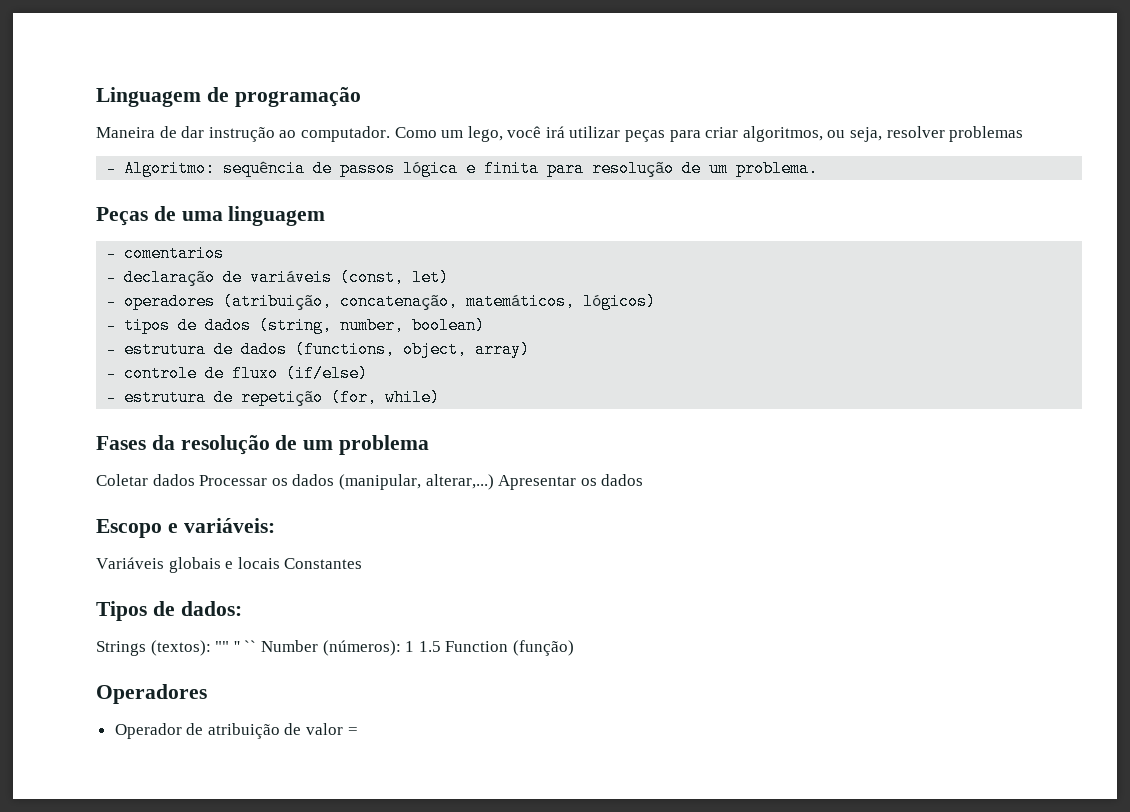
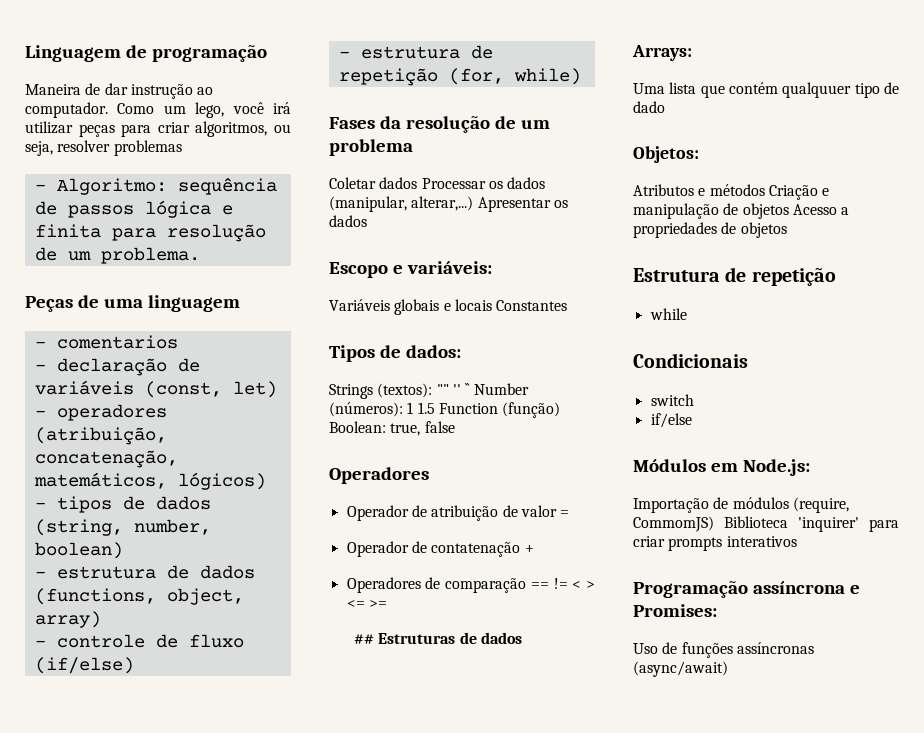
- Strings (textos): "" '' `` Number (números): 1 1.5 Function (função)
+ Strings (textos): "" '' `` Number (números): 1 1.5 Function (função) Boolean: true, false
+ Operador de contatenação +
+ Operadores de comparação == != < > <= >=
+ ## Estruturas de dados
+ Arrays:
+ Uma lista que contém qualquuer tipo de dado
+ Objetos:
+ Atributos e métodos Criação e manipulação de objetos Acesso a propriedades de objetos
+ Estrutura de repetição
+ while
+ Condicionais
+ switch
+ if/else
+ Módulos em Node.js:
+ Importação de módulos (require, CommomJS) Biblioteca 'inquirer' para criar prompts interativos
+ Programação assíncrona e Promises:
+ Uso de funções assíncronas (async/await)

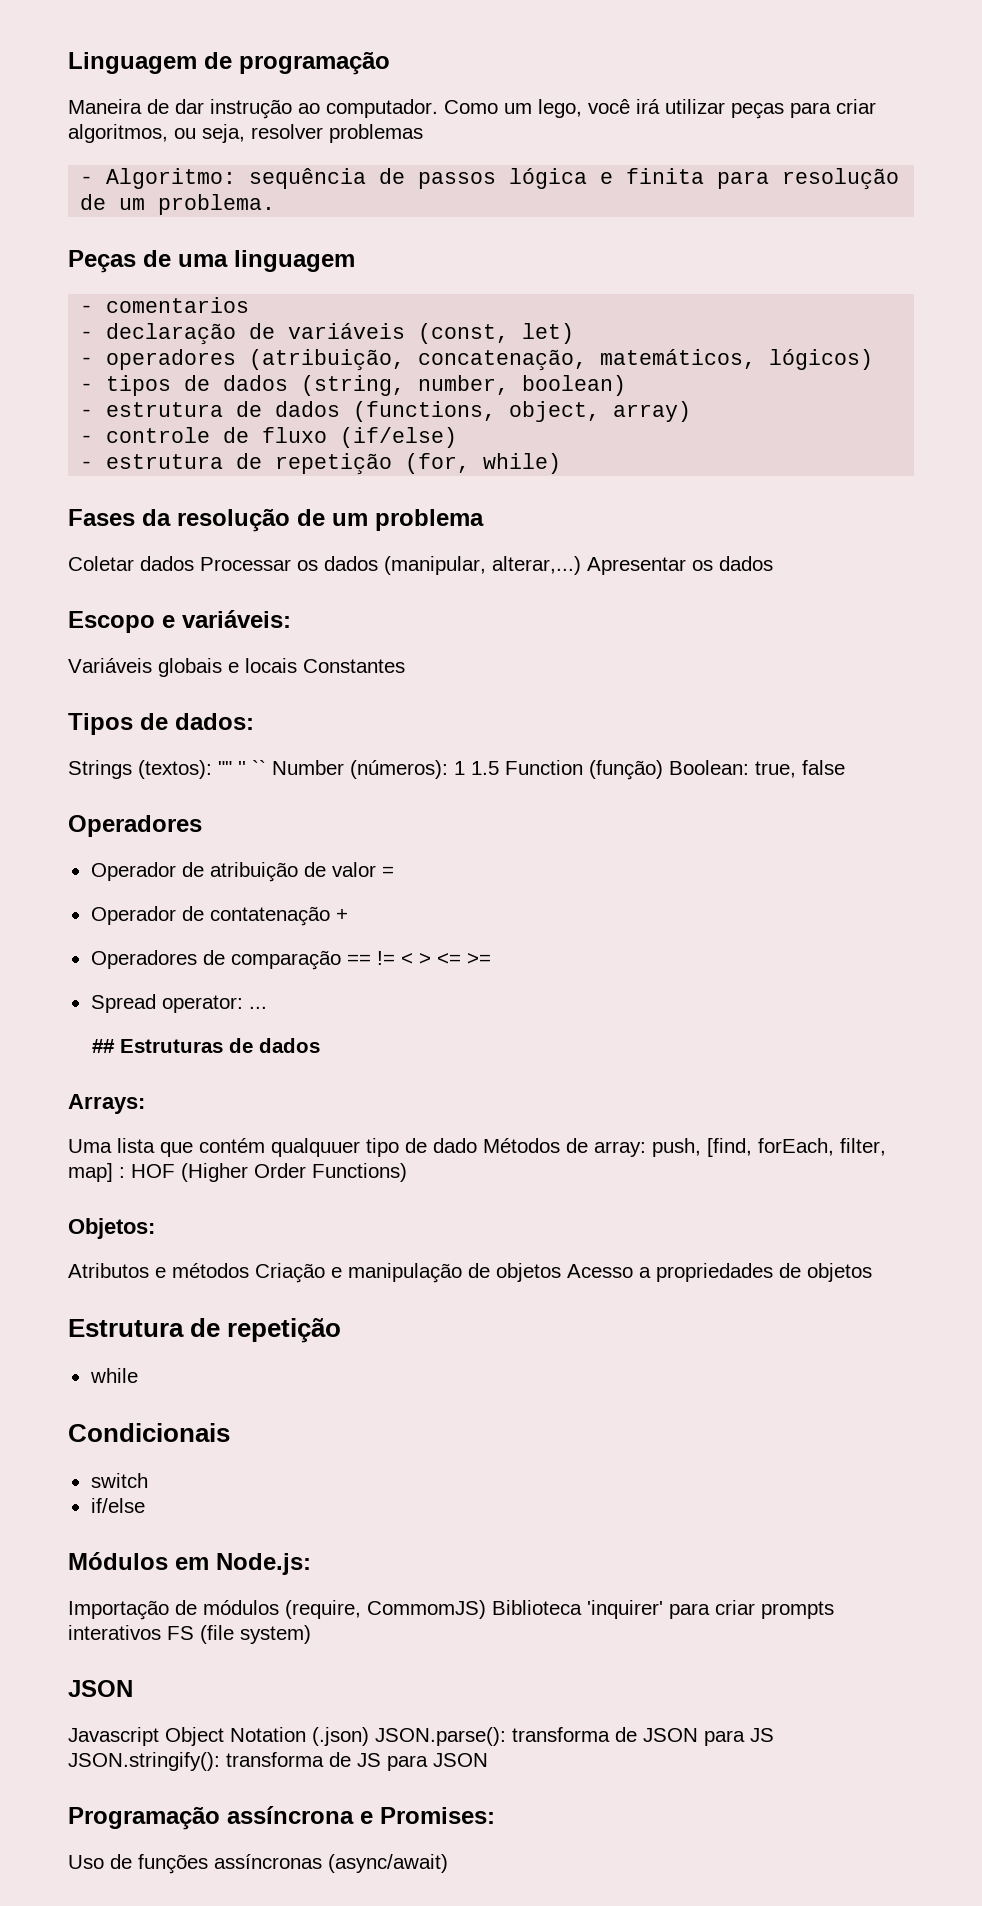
+ Spread operator: ...
- Uma lista que contém qualquuer tipo de dado
+ Uma lista que contém qualquuer tipo de dado Métodos de array: push, [find, forEach, filter, map] : HOF (Higher Order Functions)
- Importação de módulos (require, CommomJS) Biblioteca 'inquirer' para criar prompts interativos
+ Importação de módulos (require, CommomJS) Biblioteca 'inquirer' para criar prompts interativos FS (file system)
+ JSON
+ Javascript Object Notation (.json) JSON.parse(): transforma de JSON para JS JSON.stringify(): transforma de JS para JSON

